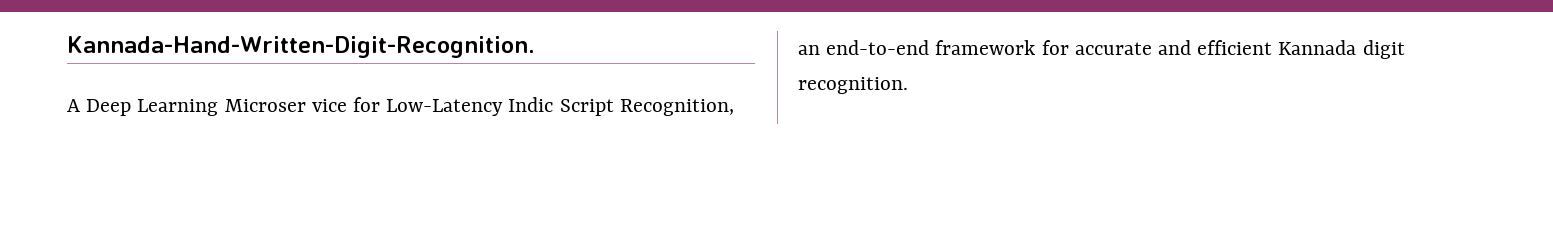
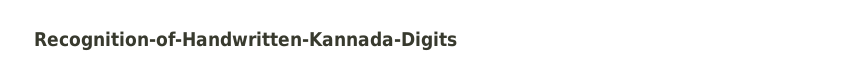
- Kannada-Hand-Written-Digit-Recognition.
- A Deep Learning Microser vice for Low-Latency Indic Script Recognition, an end-to-end framework for accurate and efficient Kannada digit recognition.
+ Recognition-of-Handwritten-Kannada-Digits

